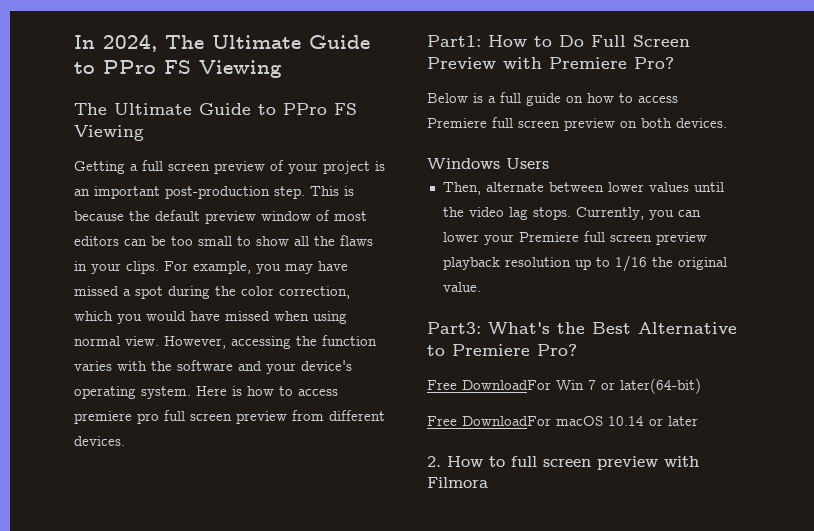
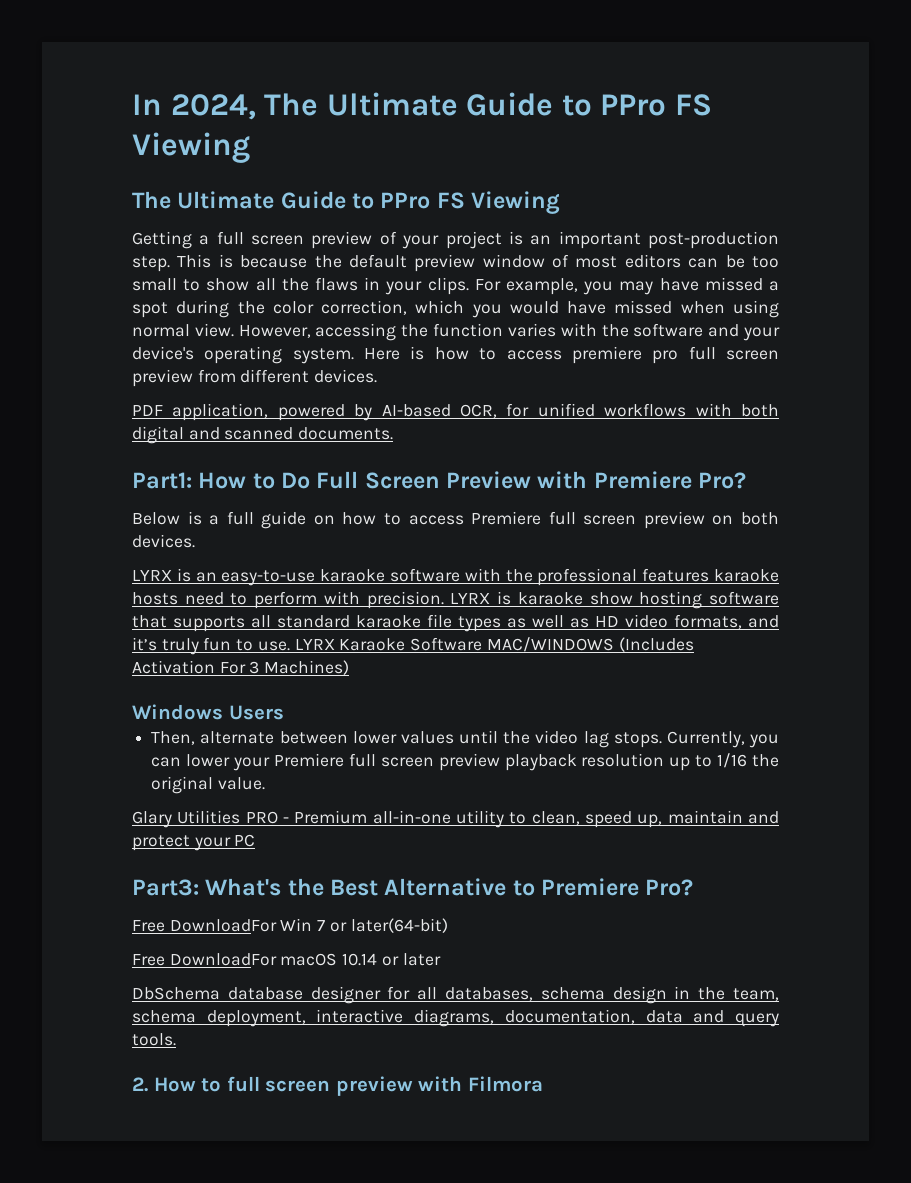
+ PDF application, powered by AI-based OCR, for unified workflows with both digital and scanned documents.
+ LYRX is an easy-to-use karaoke software with the professional features karaoke hosts need to perform with precision. LYRX is karaoke show hosting software that supports all standard karaoke file types as well as HD video formats, and it’s truly fun to use. LYRX Karaoke Software MAC/WINDOWS (Includes Activation For 3 Machines)
+ Glary Utilities PRO - Premium all-in-one utility to clean, speed up, maintain and protect your PC
+ DbSchema database designer for all databases, schema design in the team, schema deployment, interactive diagrams, documentation, data and query tools.

